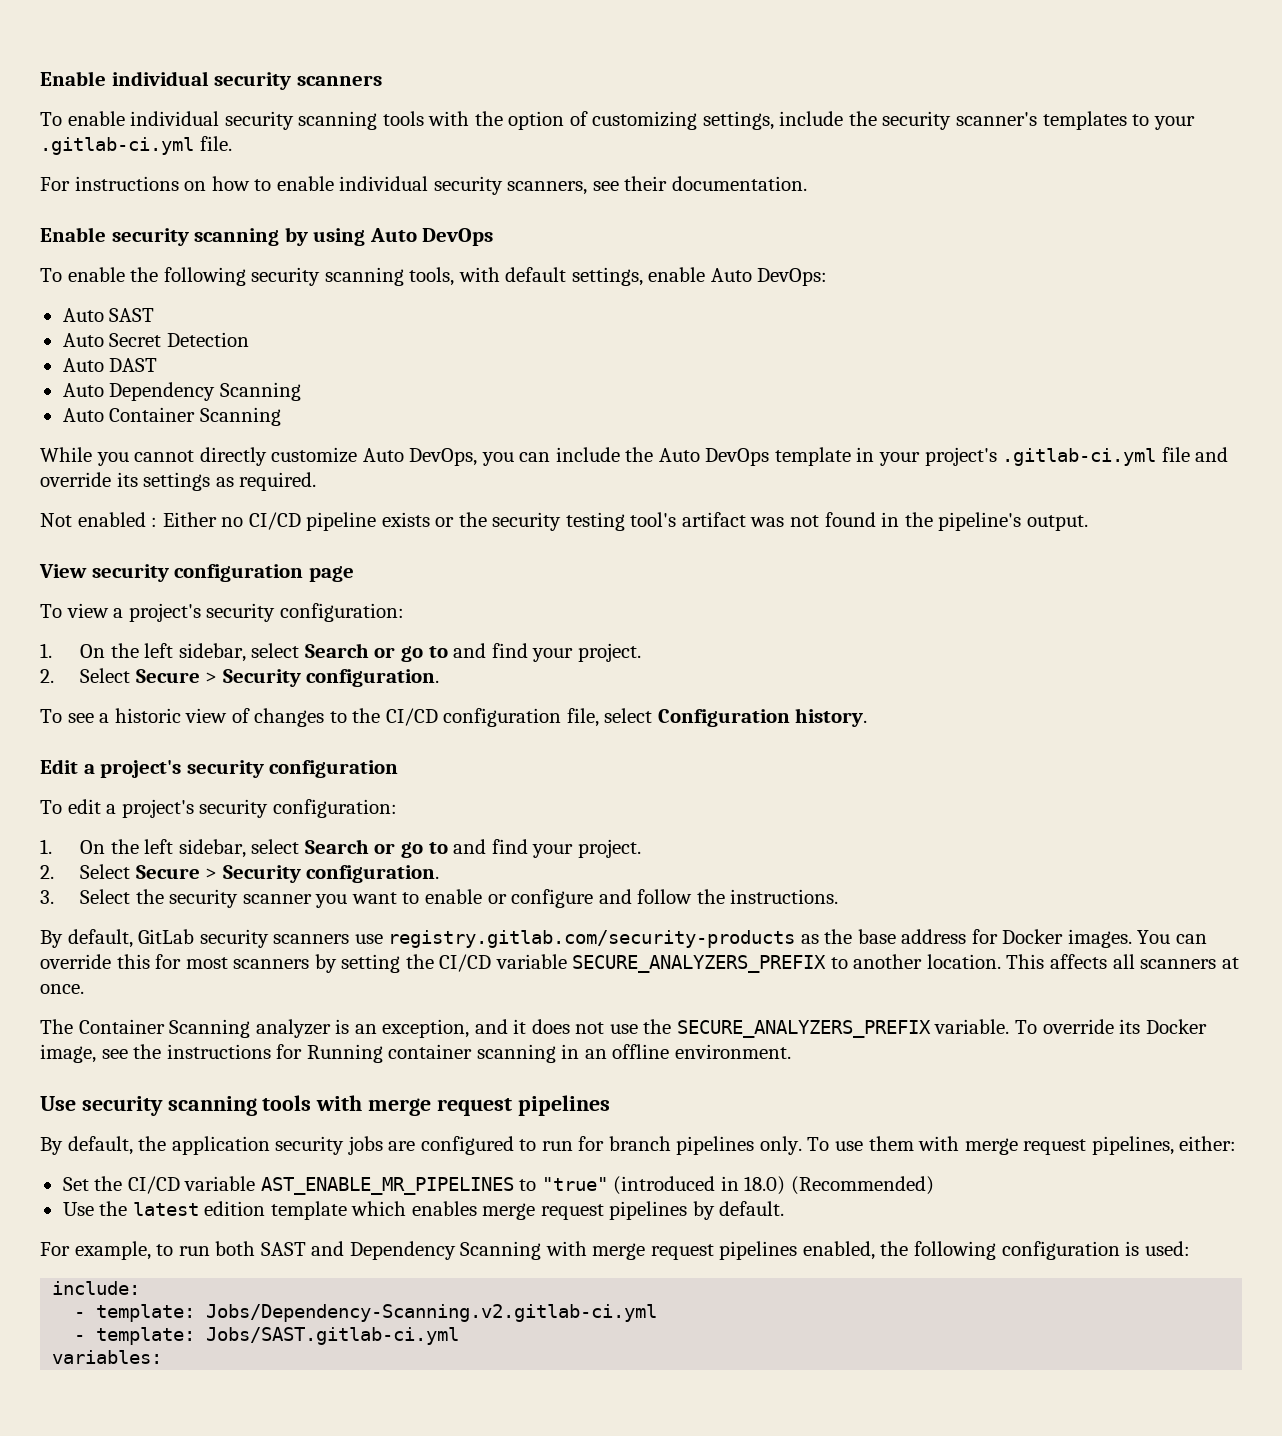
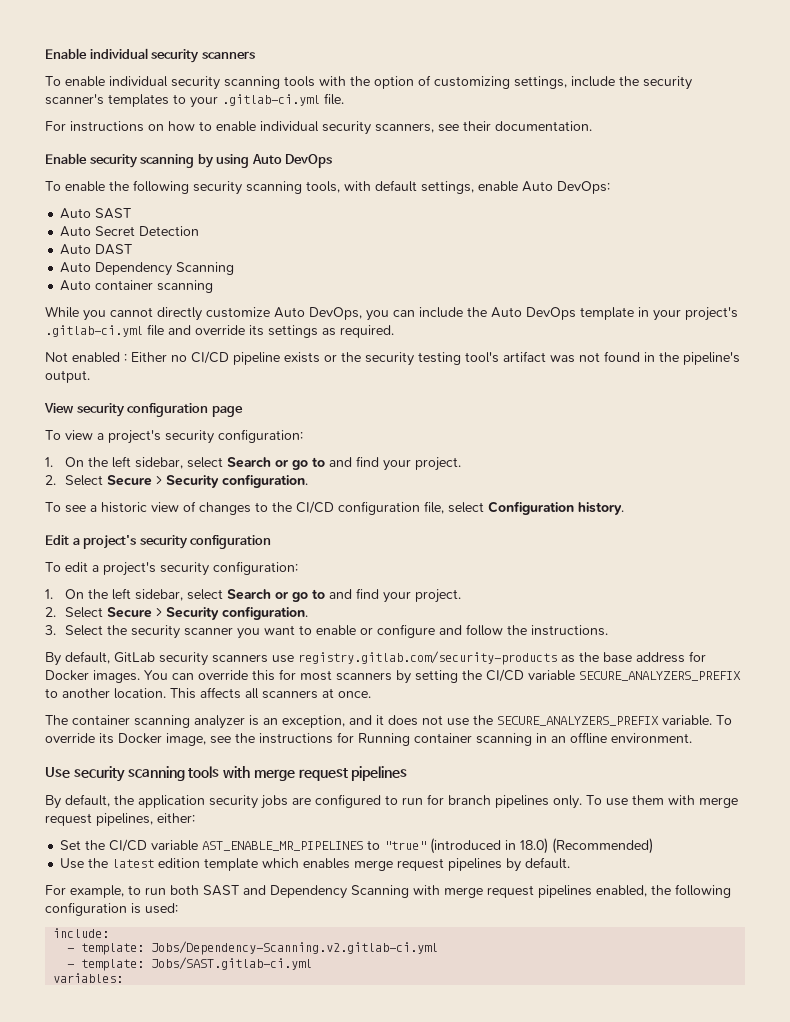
- Auto Container Scanning
+ Auto container scanning
- The Container Scanning analyzer is an exception, and it does not use the SECURE_ANALYZERS_PREFIX variable.
+ The container scanning analyzer is an exception, and it does not use the SECURE_ANALYZERS_PREFIX variable.

